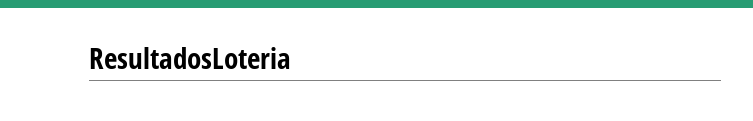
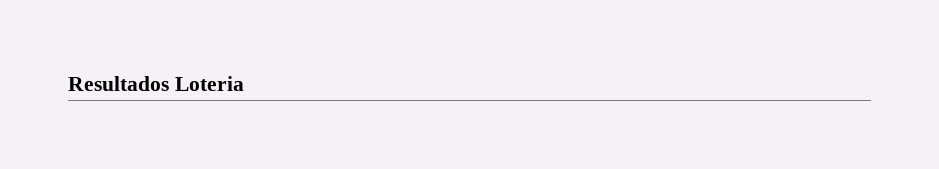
- ResultadosLoteria
+ Resultados Loteria

